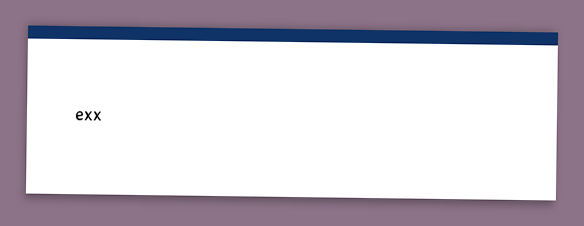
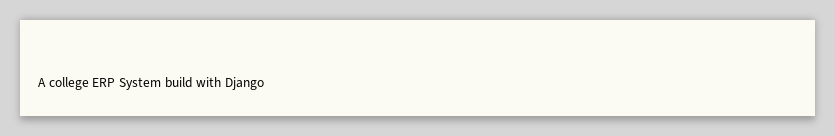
- exx
+ A college ERP System build with Django

